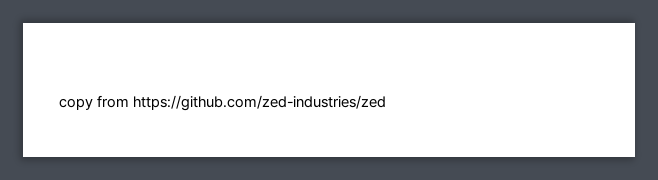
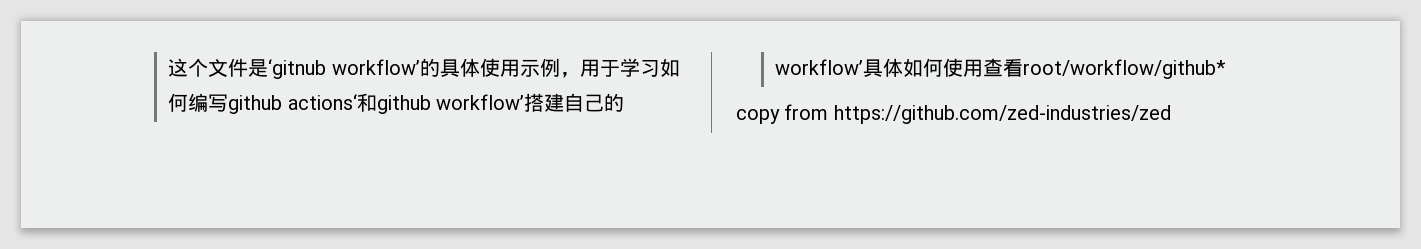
+ 这个文件是‘gitnub workflow’的具体使用示例，用于学习如何编写github actions‘和github workflow’搭建自己的workflow’具体如何使用查看root/workflow/github*

